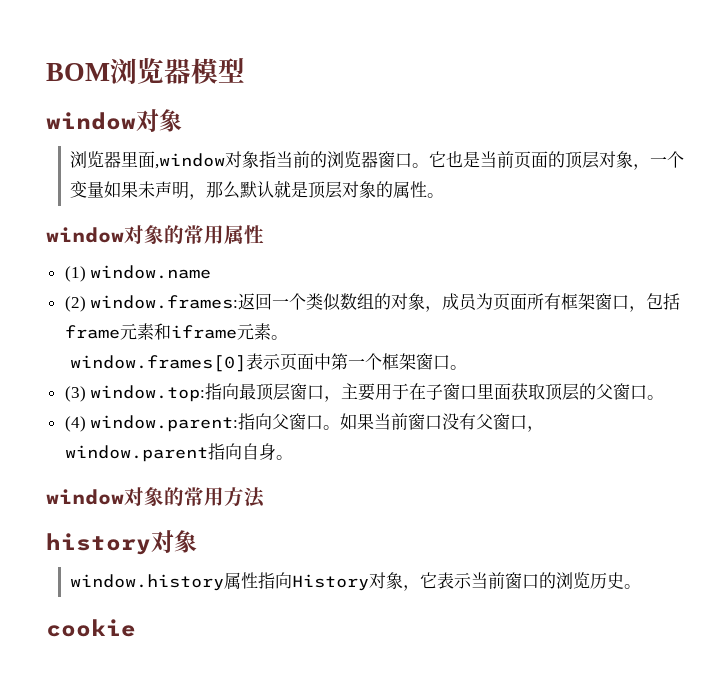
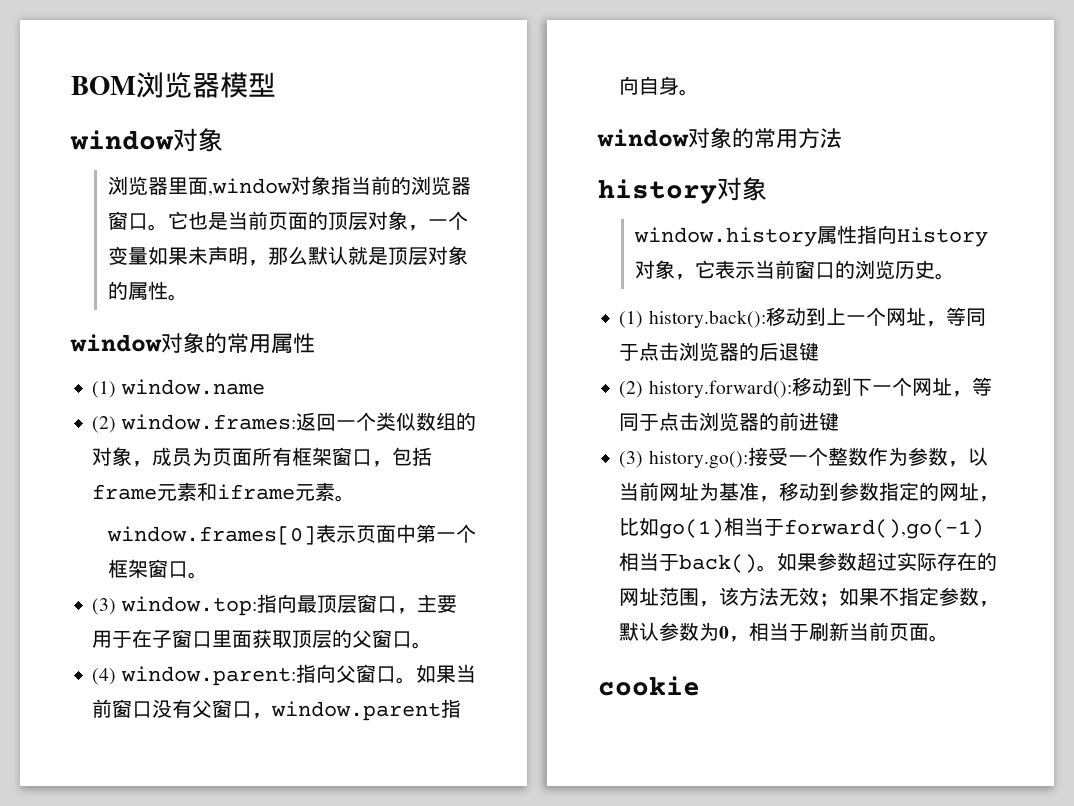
+ (1) history.back():移动到上一个网址，等同于点击浏览器的后退键
+ (2) history.forward():移动到下一个网址，等同于点击浏览器的前进键
+ (3) history.go():接受一个整数作为参数，以当前网址为基准，移动到参数指定的网址，比如go(1)相当于forward(),go(-1)相当于back()。如果参数超过实际存在的网址范围，该方法无效；如果不指定参数，默认参数为0，相当于刷新当前页面。

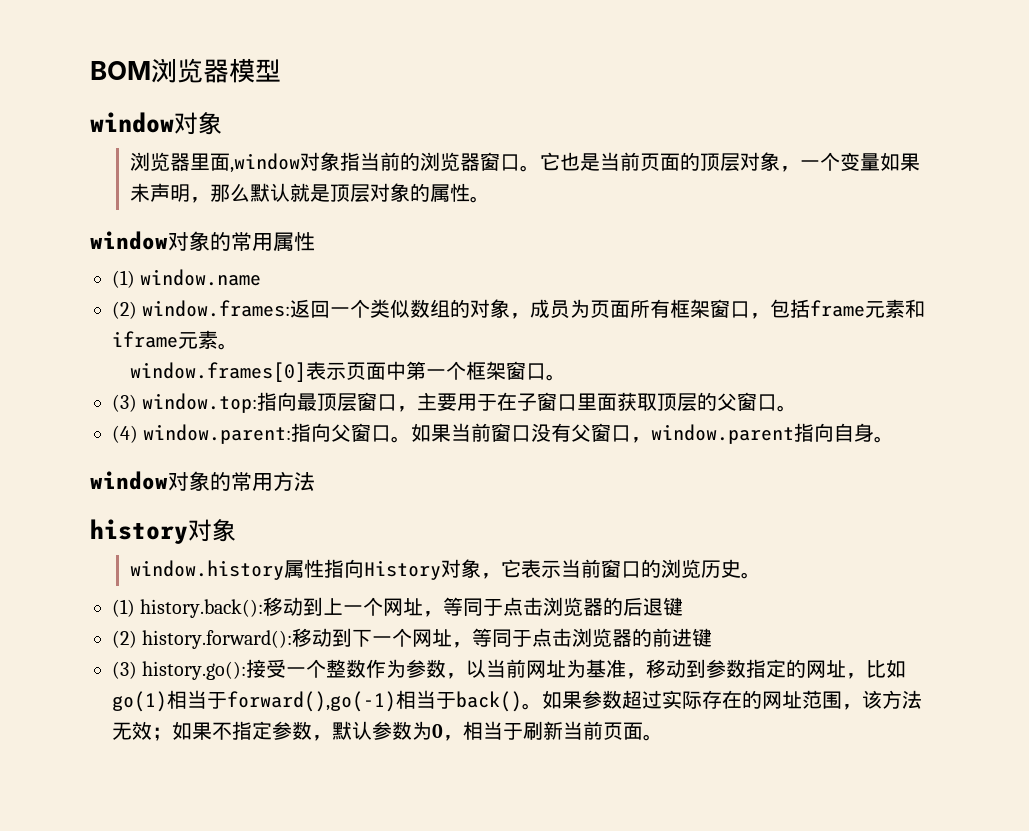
- cookie

